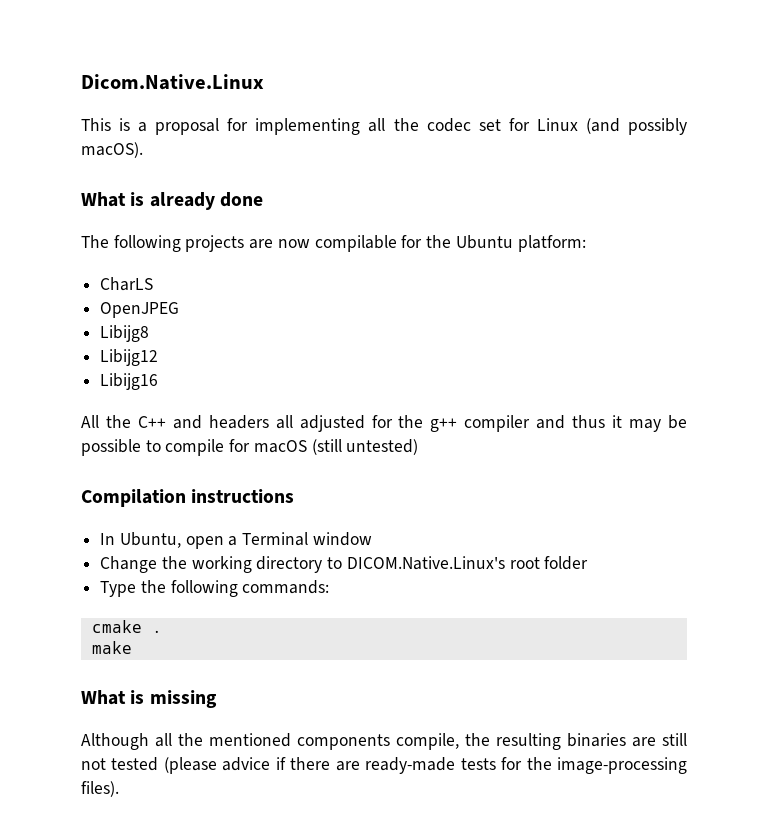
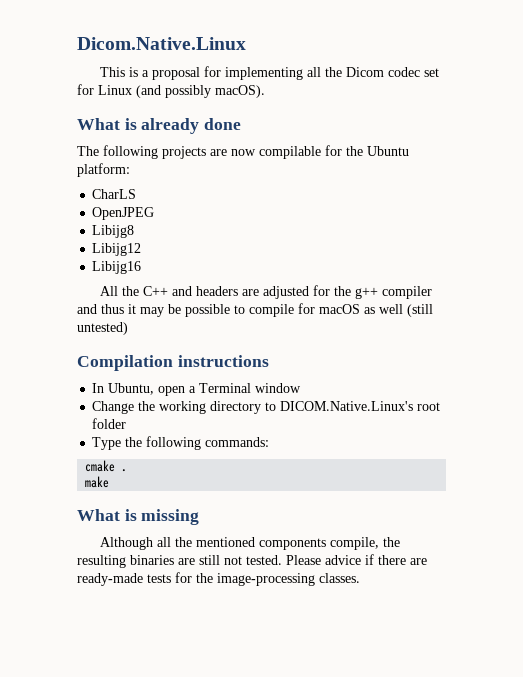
- This is a proposal for implementing all the codec set for Linux (and possibly macOS).
+ This is a proposal for implementing all the Dicom codec set for Linux (and possibly macOS).
- All the C++ and headers all adjusted for the g++ compiler and thus it may be possible to compile for macOS (still untested)
+ All the C++ and headers are adjusted for the g++ compiler and thus it may be possible to compile for macOS as well (still untested)
- Although all the mentioned components compile, the resulting binaries are still not tested (please advice if there are ready-made tests for the image-processing files).
+ Although all the mentioned components compile, the resulting binaries are still not tested. Please advice if there are ready-made tests for the image-processing classes.

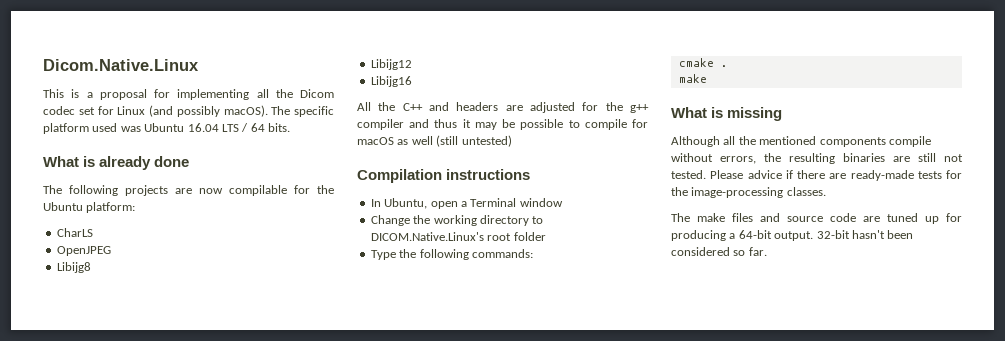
+ The specific platform used was Ubuntu 16.04 LTS / 64 bits.
- Although all the mentioned components compile, the resulting binaries are still not tested.
+ Although all the mentioned components compile without errors, the resulting binaries are still not tested.
+ The make files and source code are tuned up for producing a 64-bit output. 32-bit hasn't been considered so far.

